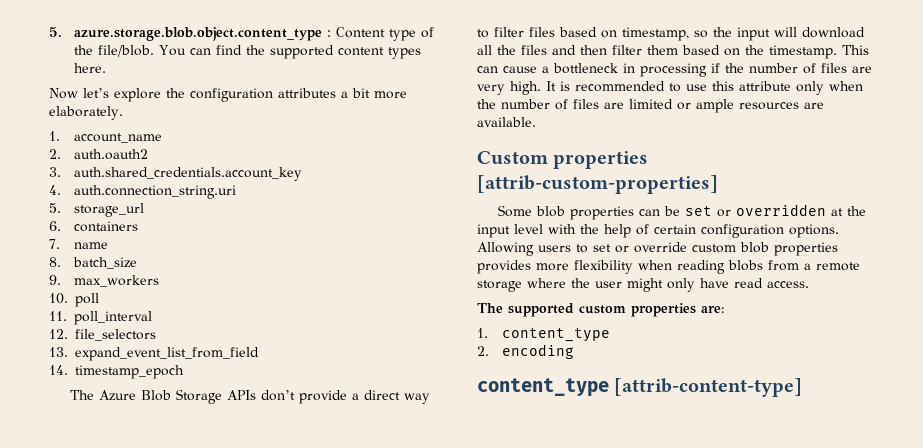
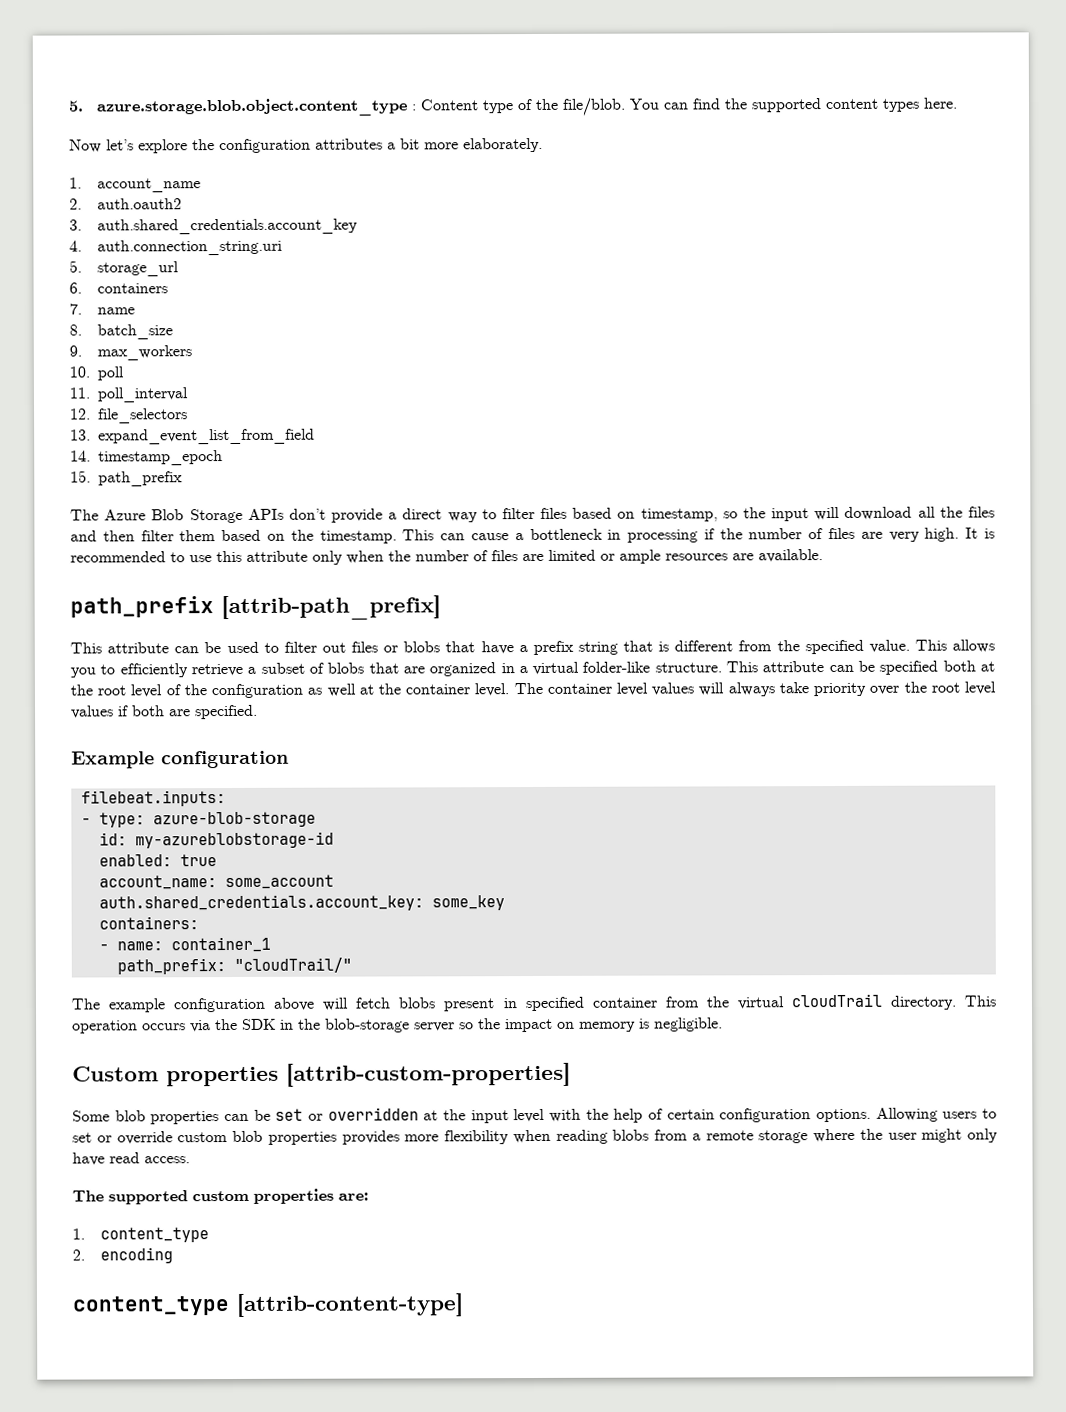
+ 15. path_prefix
+ path_prefix [attrib-path_prefix]
+ This attribute can be used to filter out files or blobs that have a prefix string that is different from the specified value. This allows you to efficiently retrieve a subset of blobs that are organized in a virtual folder-like structure. This attribute can be specified both at the root level of the configuration as well at the container level. The container level values will always take priority over the root level values if both are specified.
+ Example configuration
+ filebeat.inputs:
+ - type: azure-blob-storage
+ id: my-azureblobstorage-id
+ enabled: true
+ account_name: some_account
+ auth.shared_credentials.account_key: some_key
+ containers:
+ - name: container_1
+ path_prefix: "cloudTrail/"
+ The example configuration above will fetch blobs present in specified container from the virtual cloudTrail directory. This operation occurs via the SDK in the blob-storage server so the impact on memory is negligible.

